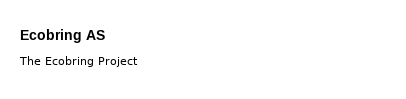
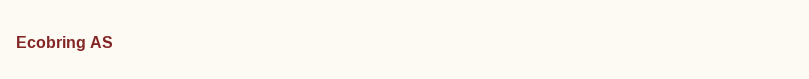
- The Ecobring Project

